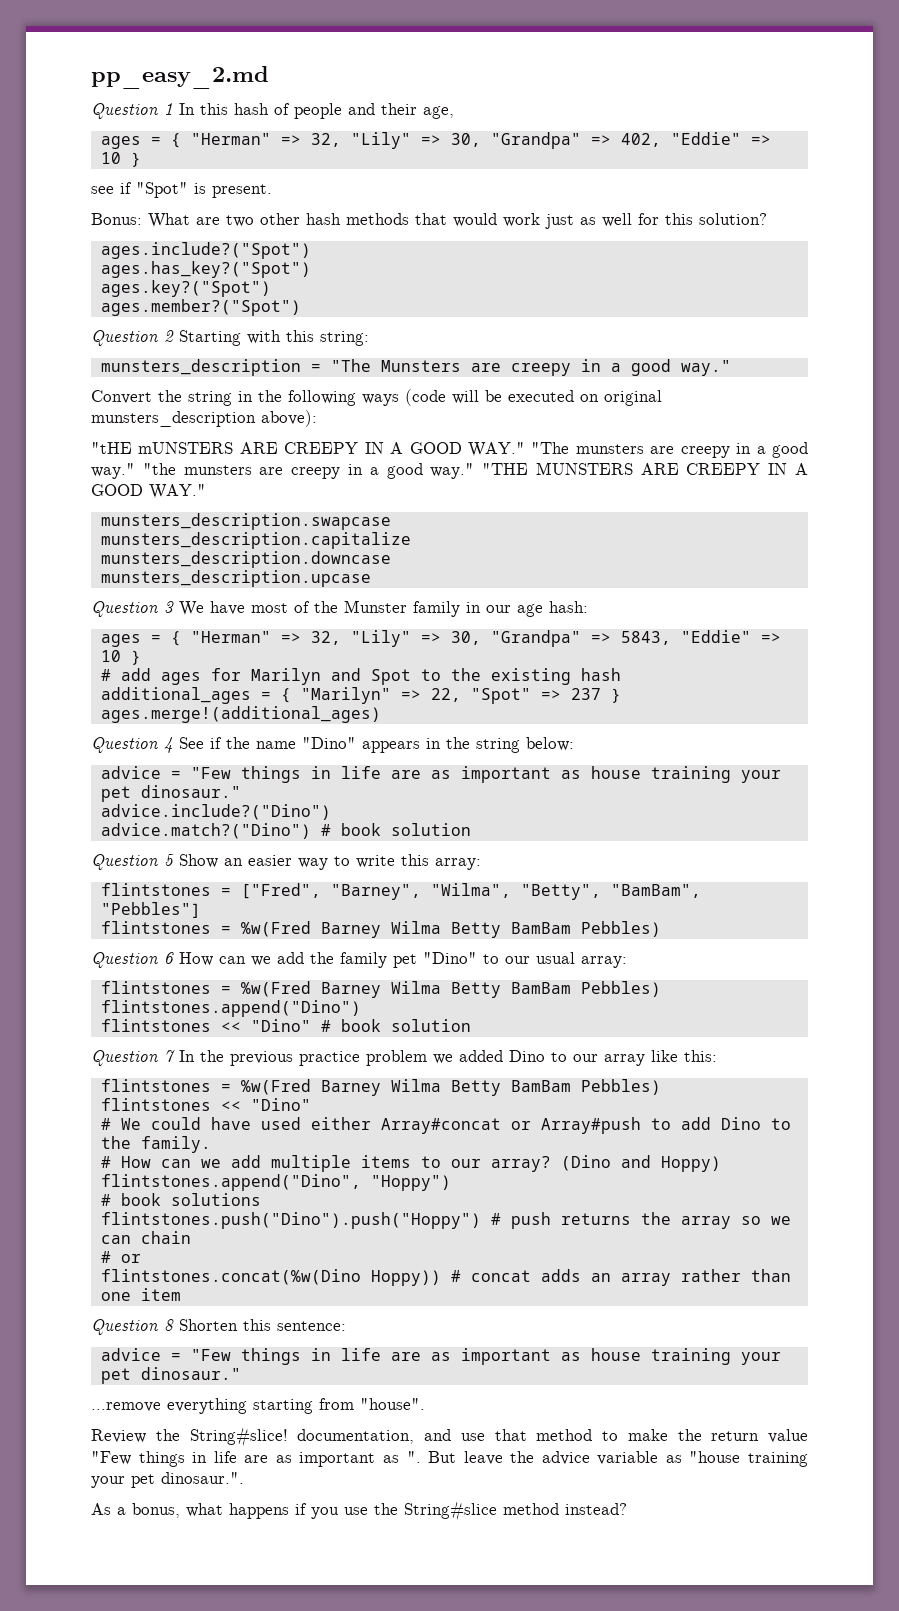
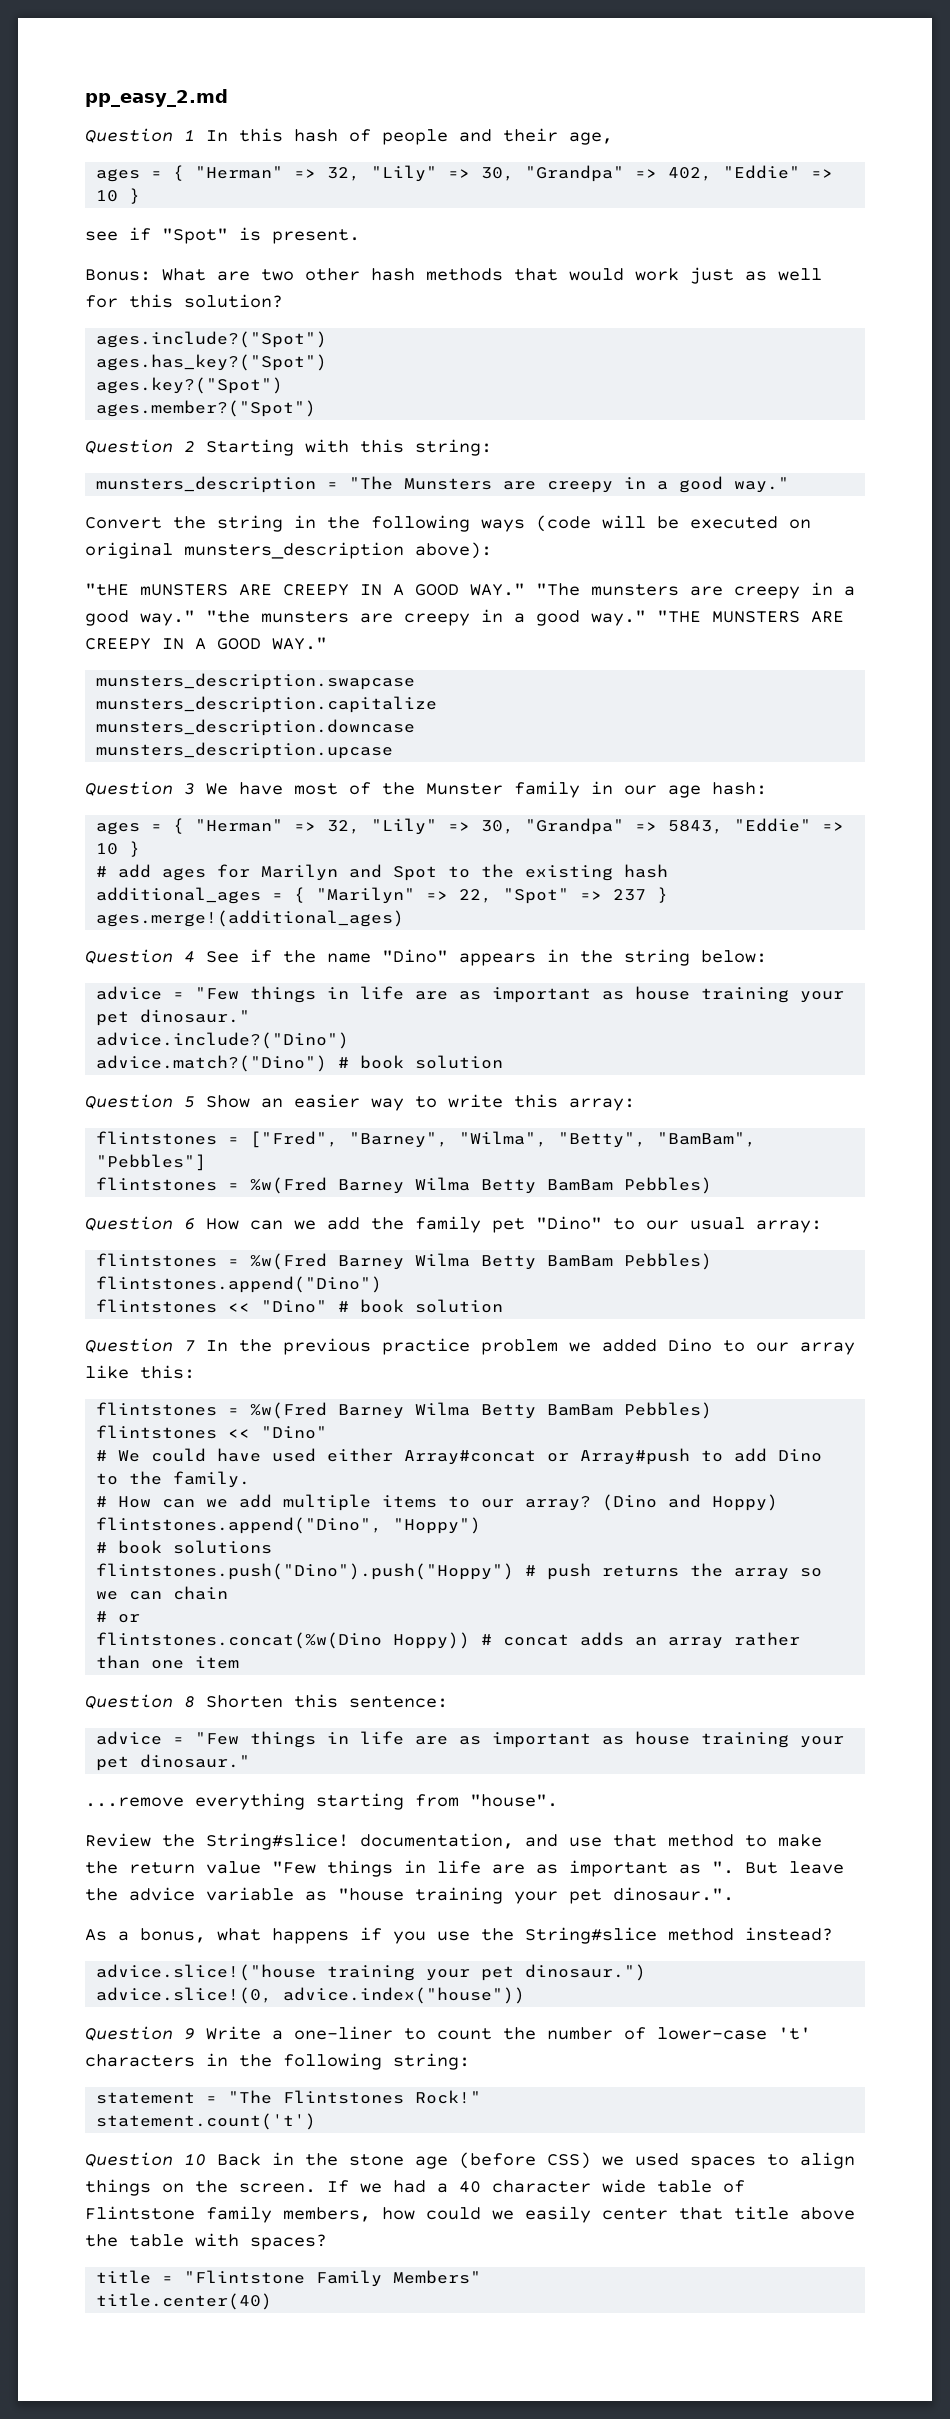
+ advice.slice!("house training your pet dinosaur.")
+ advice.slice!(0, advice.index("house"))
+ Question 9 Write a one-liner to count the number of lower-case 't' characters in the following string:
+ statement = "The Flintstones Rock!"
+ statement.count('t')
+ Question 10 Back in the stone age (before CSS) we used spaces to align things on the screen. If we had a 40 character wide table of Flintstone family members, how could we easily center that title above the table with spaces?
+ title = "Flintstone Family Members"
+ title.center(40)

